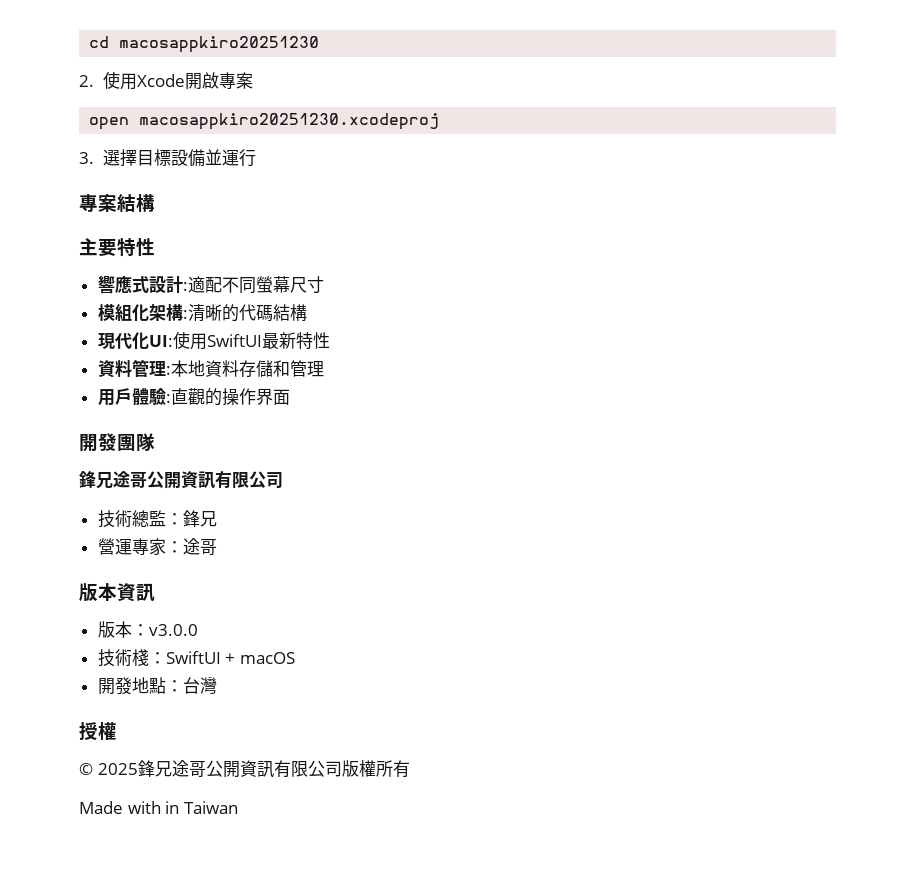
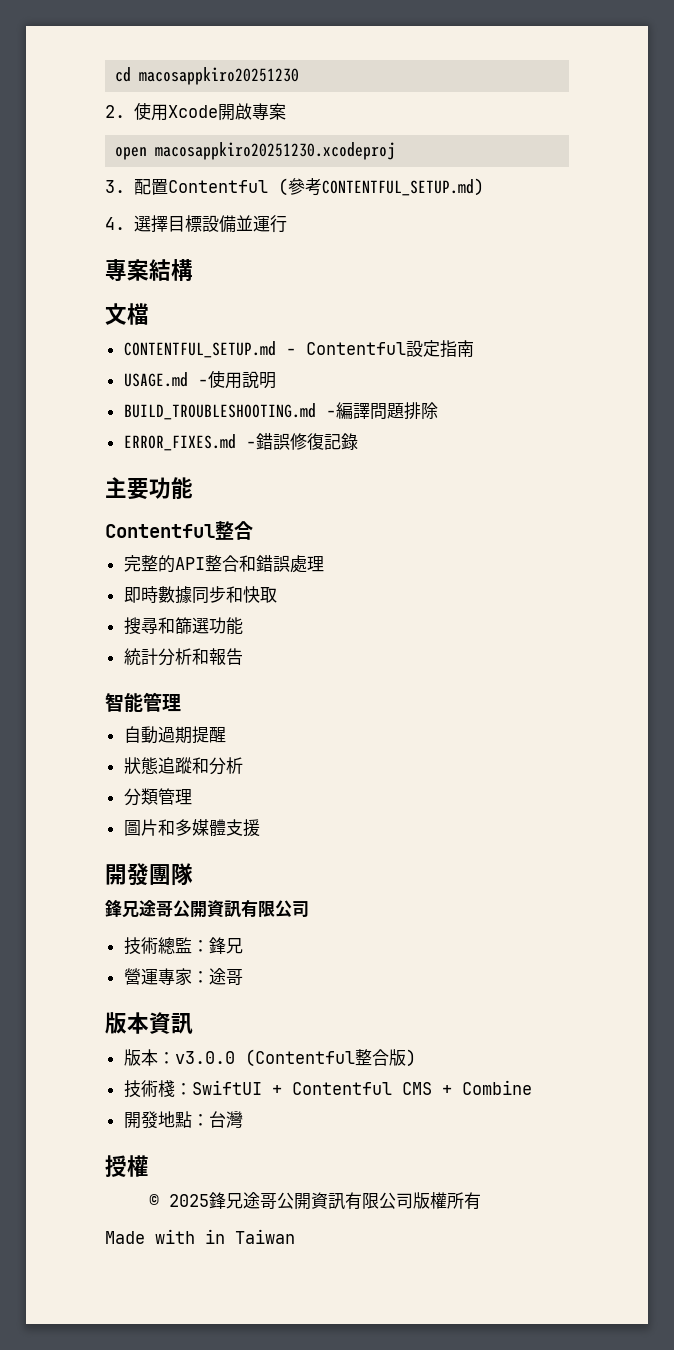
- 3.選擇目標設備並運行
+ 3.配置Contentful (參考CONTENTFUL_SETUP.md)
+ 4.選擇目標設備並運行
- 主要特性
- 響應式設計:適配不同螢幕尺寸
- 模組化架構:清晰的代碼結構
- 現代化UI:使用SwiftUI最新特性
- 資料管理:本地資料存儲和管理
- 用戶體驗:直觀的操作界面
+ 文檔
+ CONTENTFUL_SETUP.md - Contentful設定指南
+ USAGE.md -使用說明
+ BUILD_TROUBLESHOOTING.md -編譯問題排除
+ ERROR_FIXES.md -錯誤修復記錄
+ 主要功能
+ Contentful整合
+ 完整的API整合和錯誤處理
+ 即時數據同步和快取
+ 搜尋和篩選功能
+ 統計分析和報告
+ 智能管理
+ 自動過期提醒
+ 狀態追蹤和分析
+ 分類管理
+ 圖片和多媒體支援
- 版本：v3.0.0
+ 版本：v3.0.0 (Contentful整合版)
- 技術棧：SwiftUI + macOS
+ 技術棧：SwiftUI + Contentful CMS + Combine

